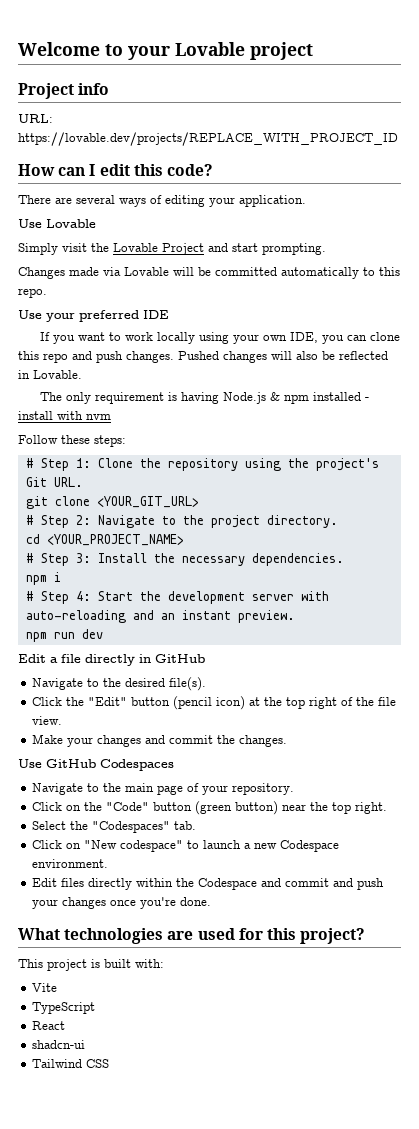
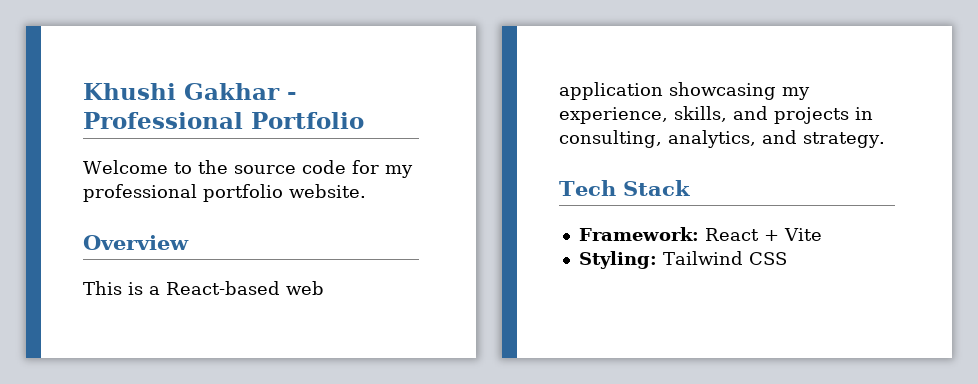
- Welcome to your Lovable project
- Project info
- URL: https://lovable.dev/projects/REPLACE_WITH_PROJECT_ID
- How can I edit this code?
- There are several ways of editing your application.
- Use Lovable
- Simply visit the Lovable Project and start prompting.
- Changes made via Lovable will be committed automatically to this repo.
- Use your preferred IDE
- If you want to work locally using your own IDE, you can clone this repo and push changes. Pushed changes will also be reflected in Lovable.
- The only requirement is having Node.js & npm installed - install with nvm
- Follow these steps:
- # Step 1: Clone the repository using the project's Git URL.
- git clone <YOUR_GIT_URL>
- # Step 2: Navigate to the project directory.
- cd <YOUR_PROJECT_NAME>
- # Step 3: Install the necessary dependencies.
- npm i
- # Step 4: Start the development server with auto-reloading and an instant preview.
- npm run dev
- Edit a file directly in GitHub
- Navigate to the desired file(s).
- Click the "Edit" button (pencil icon) at the top right of the file view.
- Make your changes and commit the changes.
- Use GitHub Codespaces
- Navigate to the main page of your repository.
- Click on the "Code" button (green button) near the top right.
- Select the "Codespaces" tab.
- Click on "New codespace" to launch a new Codespace environment.
- Edit files directly within the Codespace and commit and push your changes once you're done.
- What technologies are used for this project?
- This project is built with:
- Vite
- TypeScript
- React
- shadcn-ui
- Tailwind CSS
+ Khushi Gakhar - Professional Portfolio
+ Welcome to the source code for my professional portfolio website.
+ Overview
+ This is a React-based web application showcasing my experience, skills, and projects in consulting, analytics, and strategy.
+ Tech Stack
+ Framework: React + Vite
+ Styling: Tailwind CSS

